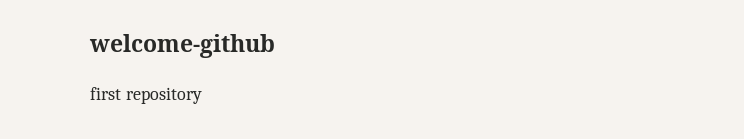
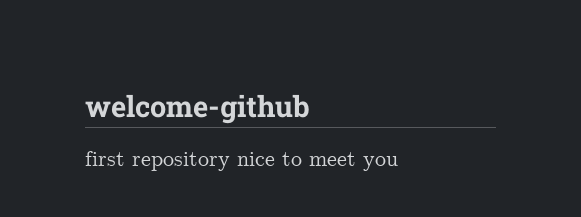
- first repository
+ first repository nice to meet you

